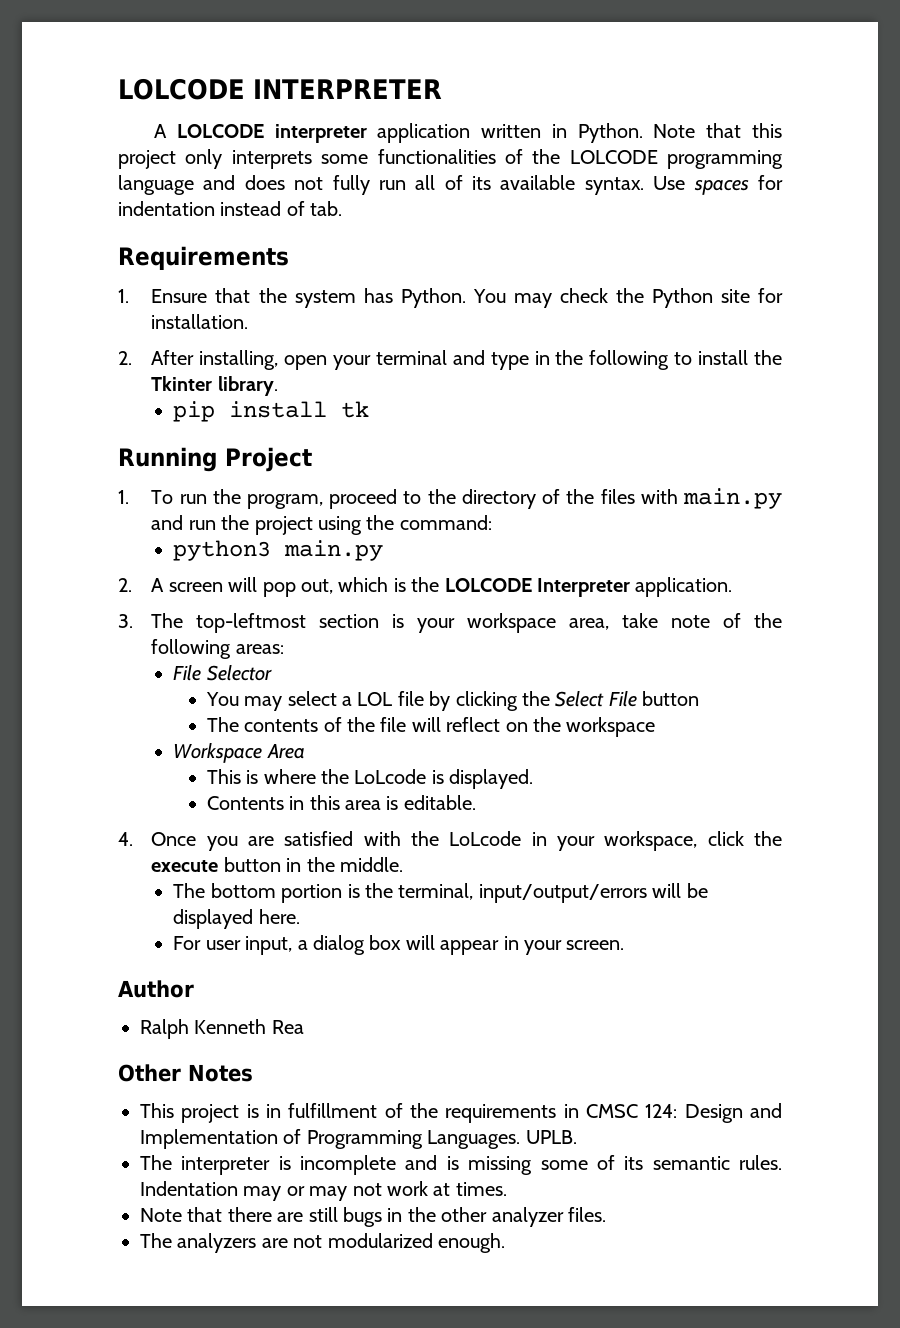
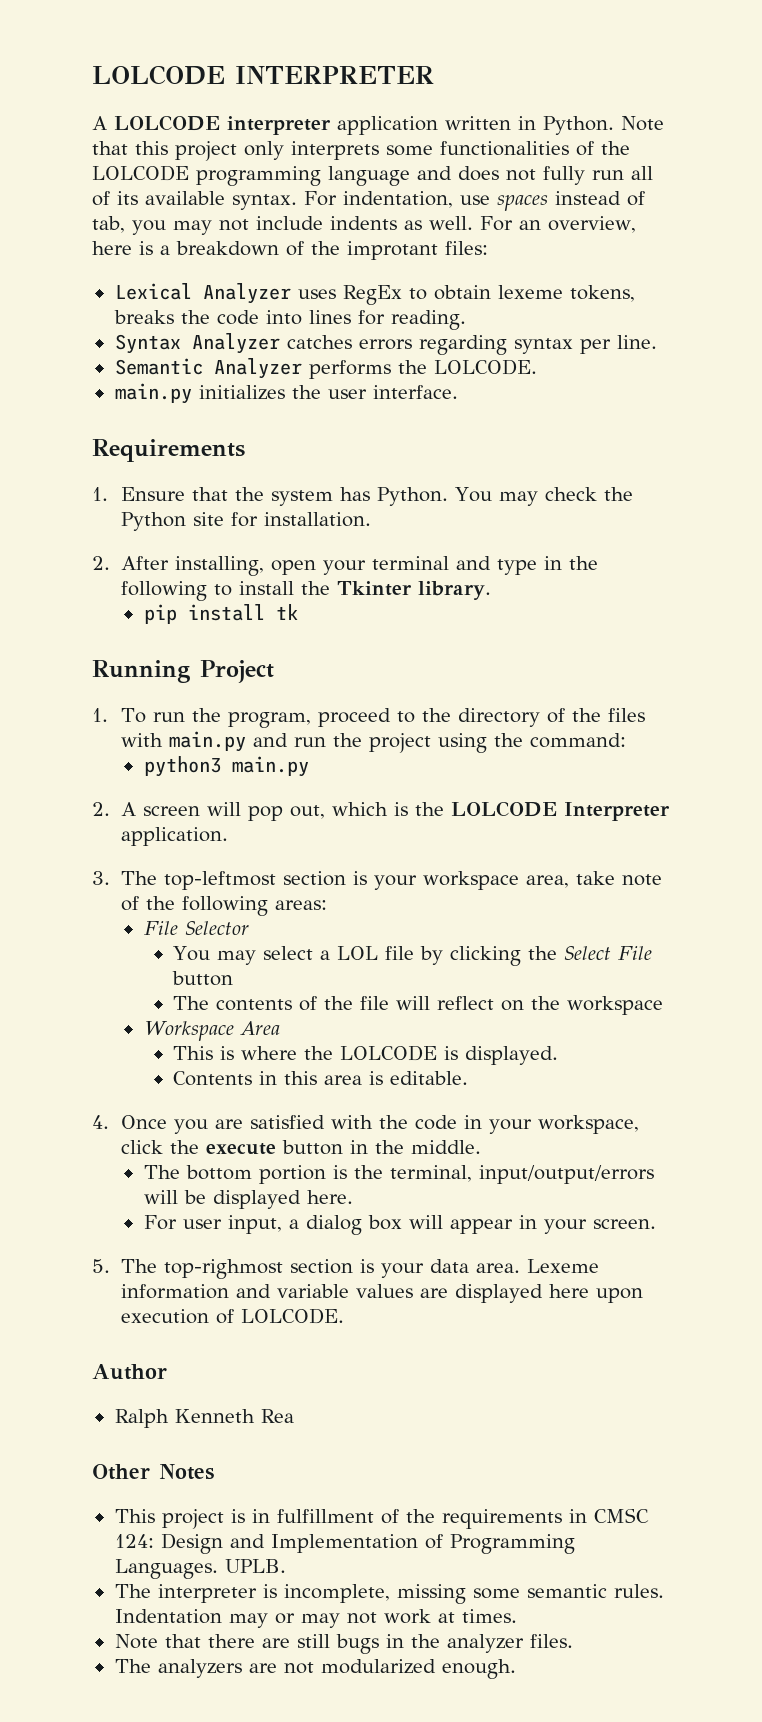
- Use spaces for indentation instead of tab.
+ For indentation, use spaces instead of tab, you may not include indents as well. For an overview, here is a breakdown of the improtant files:
+ Lexical Analyzer uses RegEx to obtain lexeme tokens, breaks the code into lines for reading.
+ Syntax Analyzer catches errors regarding syntax per line.
+ Semantic Analyzer performs the LOLCODE.
+ main.py initializes the user interface.
- This is where the LoLcode is displayed.
+ This is where the LOLCODE is displayed.
- 4. Once you are satisfied with the LoLcode in your workspace, click the execute button in the middle.
+ 4. Once you are satisfied with the code in your workspace, click the execute button in the middle.
+ 5. The top-righmost section is your data area. Lexeme information and variable values are displayed here upon execution of LOLCODE.
- The interpreter is incomplete and is missing some of its semantic rules.
+ The interpreter is incomplete, missing some semantic rules.
- Note that there are still bugs in the other analyzer files.
+ Note that there are still bugs in the analyzer files.

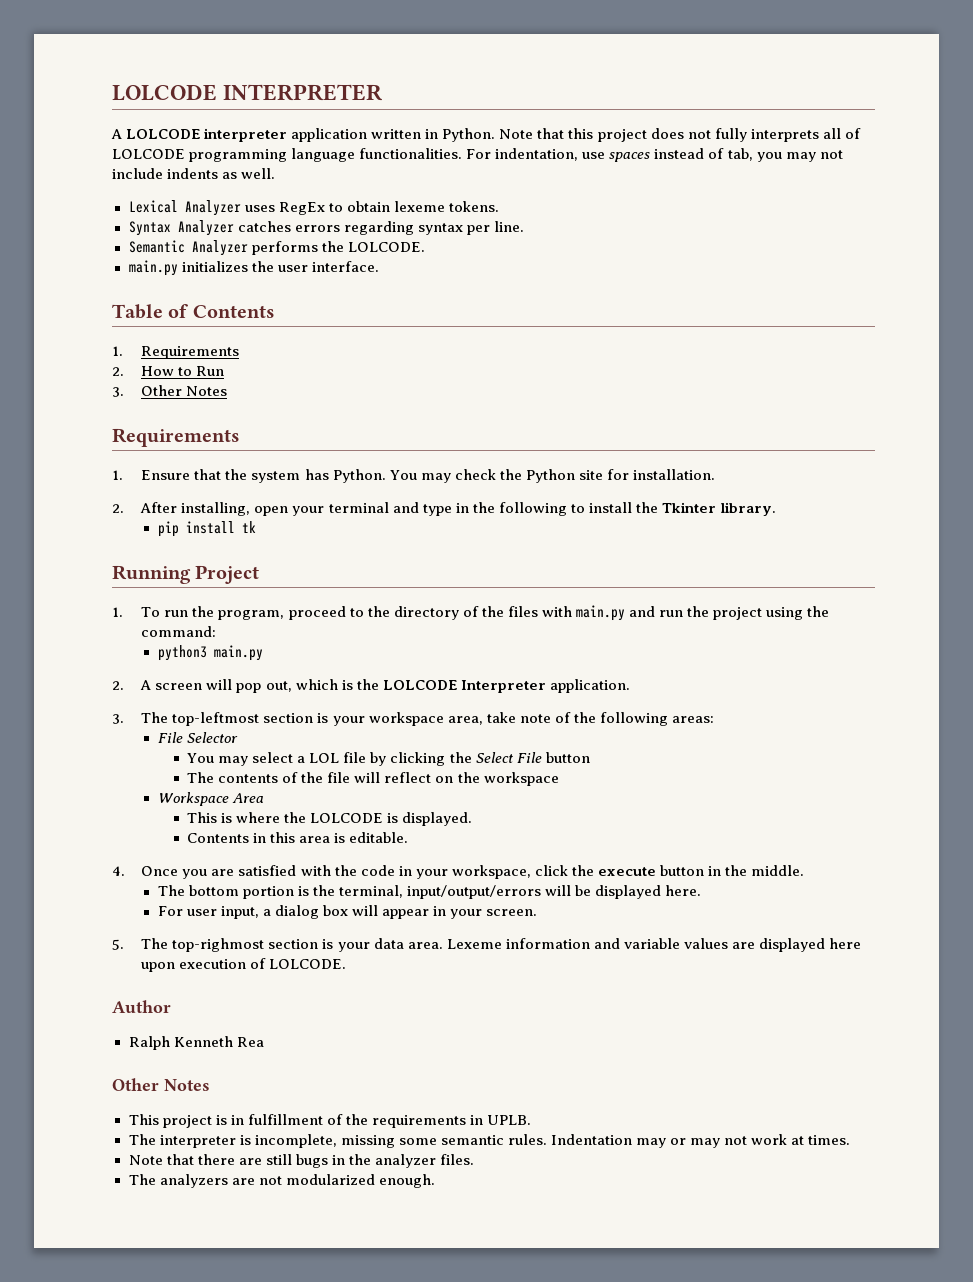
- Note that this project only interprets some functionalities of the LOLCODE programming language and does not fully run all of its available syntax.
+ Note that this project does not fully interprets all of LOLCODE programming language functionalities.
- For an overview, here is a breakdown of the improtant files:
- Lexical Analyzer uses RegEx to obtain lexeme tokens, breaks the code into lines for reading.
+ Lexical Analyzer uses RegEx to obtain lexeme tokens.
+ Table of Contents
+ 1. Requirements
+ 2. How to Run
+ 3. Other Notes
- This project is in fulfillment of the requirements in CMSC 124: Design and Implementation of Programming Languages. UPLB.
+ This project is in fulfillment of the requirements in UPLB.

